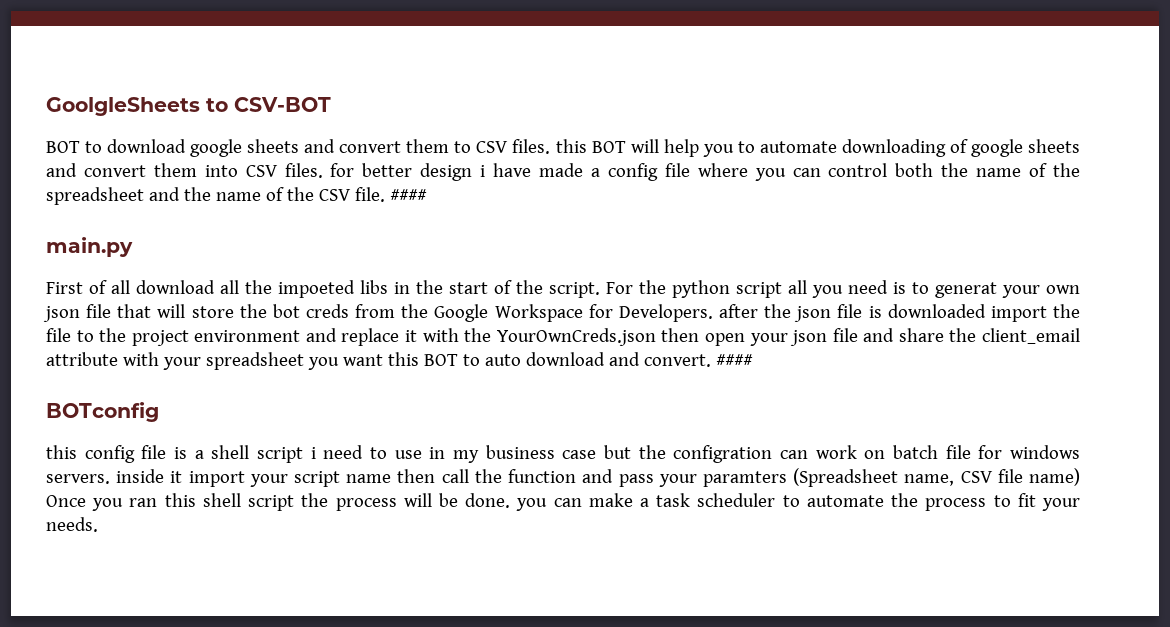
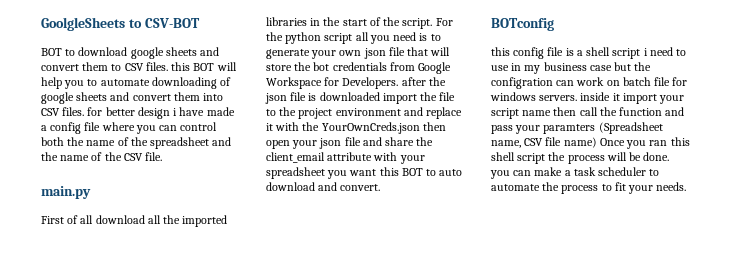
- BOT to download google sheets and convert them to CSV files. this BOT will help you to automate downloading of google sheets and convert them into CSV files. for better design i have made a config file where you can control both the name of the spreadsheet and the name of the CSV file. ####
+ BOT to download google sheets and convert them to CSV files. this BOT will help you to automate downloading of google sheets and convert them into CSV files. for better design i have made a config file where you can control both the name of the spreadsheet and the name of the CSV file.
- First of all download all the impoeted libs in the start of the script.
+ First of all download all the imported libraries in the start of the script.
- For the python script all you need is to generat your own json file that will store the bot creds from the Google Workspace for Developers. after the json file is downloaded import the file to the project environment and replace it with the YourOwnCreds.json then open your json file and share the client_email attribute with your spreadsheet you want this BOT to auto download and convert. ####
+ For the python script all you need is to generate your own json file that will store the bot credentials from Google Workspace for Developers. after the json file is downloaded import the file to the project environment and replace it with the YourOwnCreds.json then open your json file and share the client_email attribute with your spreadsheet you want this BOT to auto download and convert.

